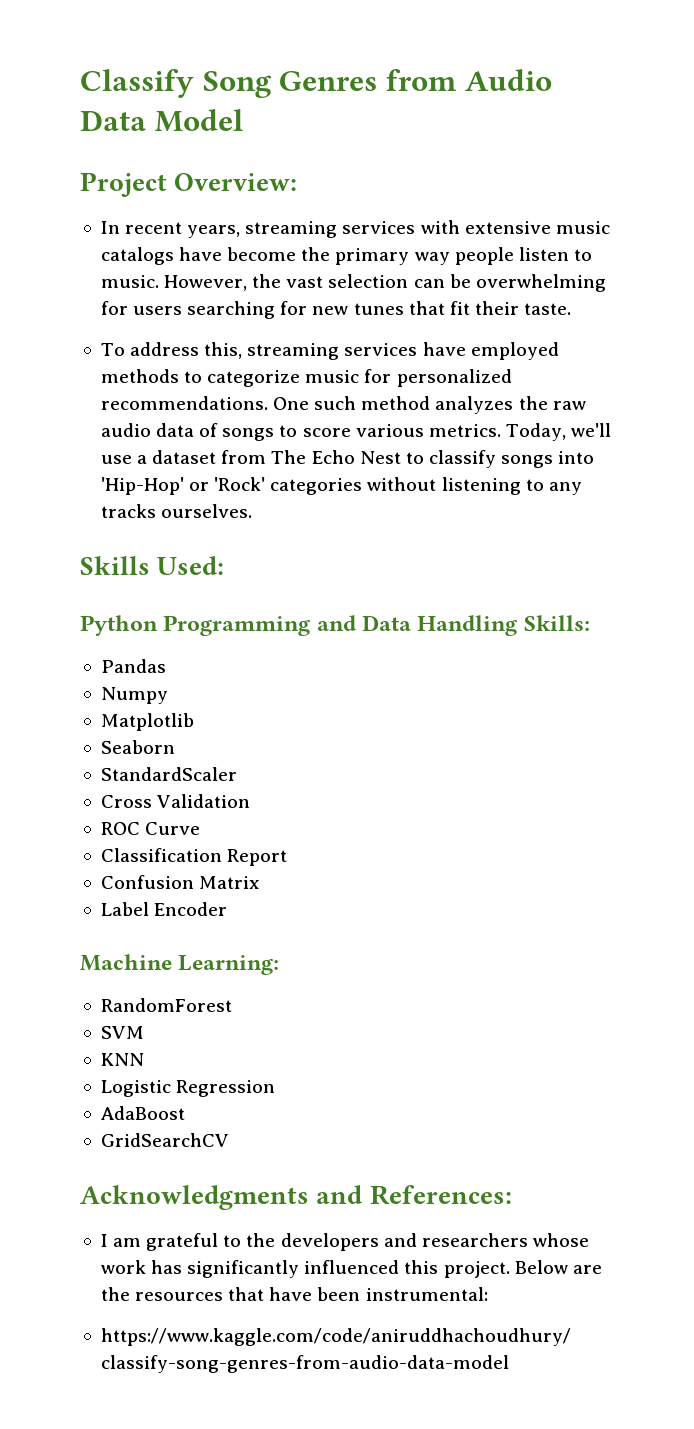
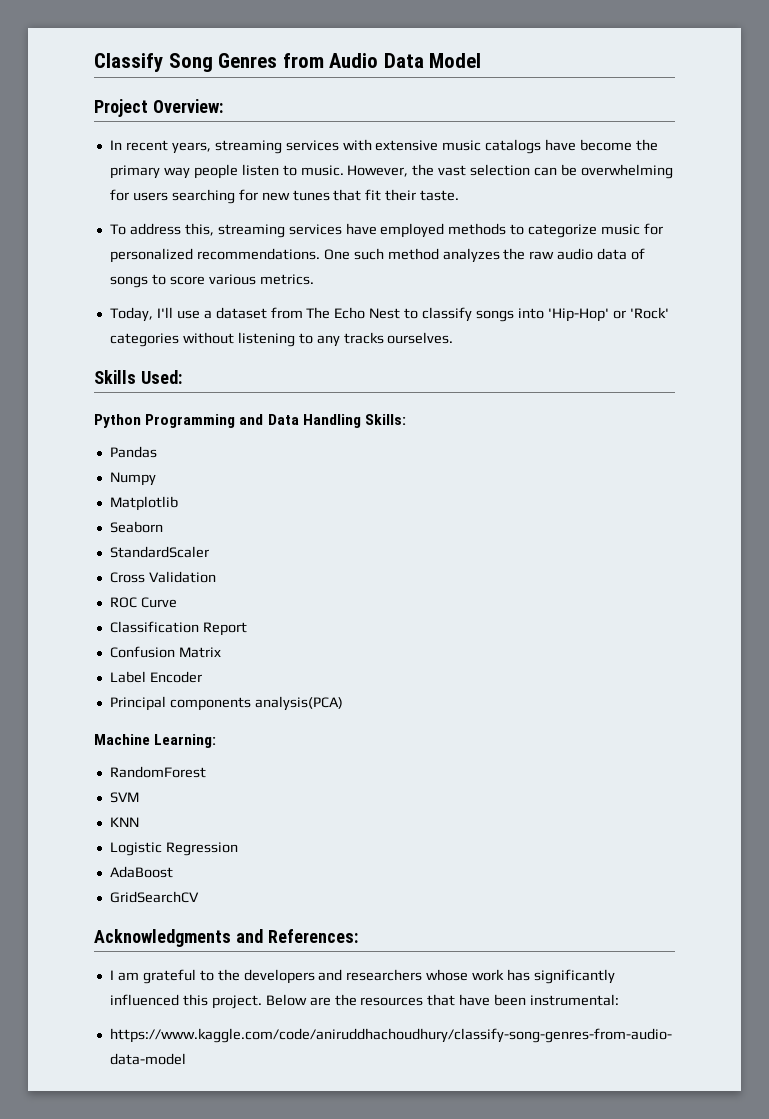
- One such method analyzes the raw audio data of songs to score various metrics. Today, we'll use a dataset from The Echo Nest to classify songs into 'Hip-Hop' or 'Rock' categories without listening to any tracks ourselves.
+ One such method analyzes the raw audio data of songs to score various metrics.
+ Today, I'll use a dataset from The Echo Nest to classify songs into 'Hip-Hop' or 'Rock' categories without listening to any tracks ourselves.
+ Principal components analysis(PCA)

